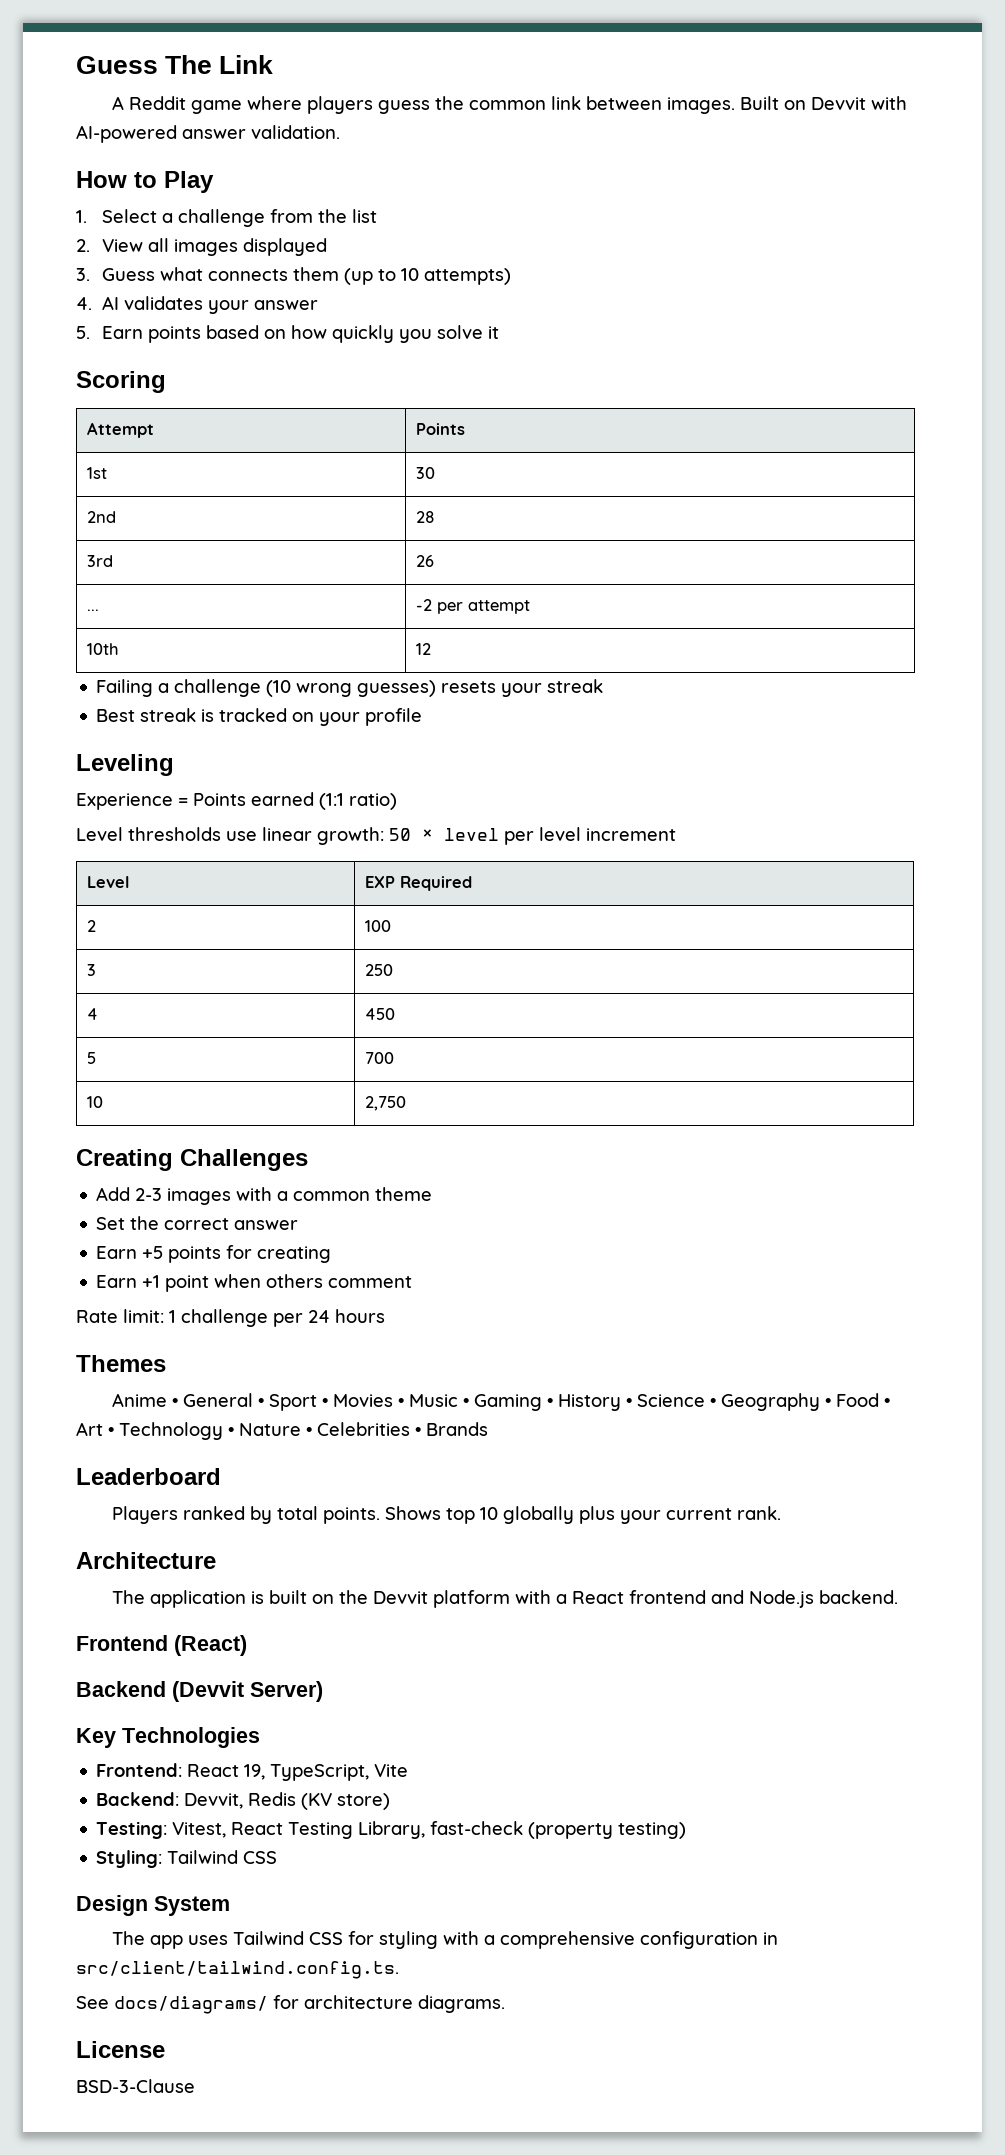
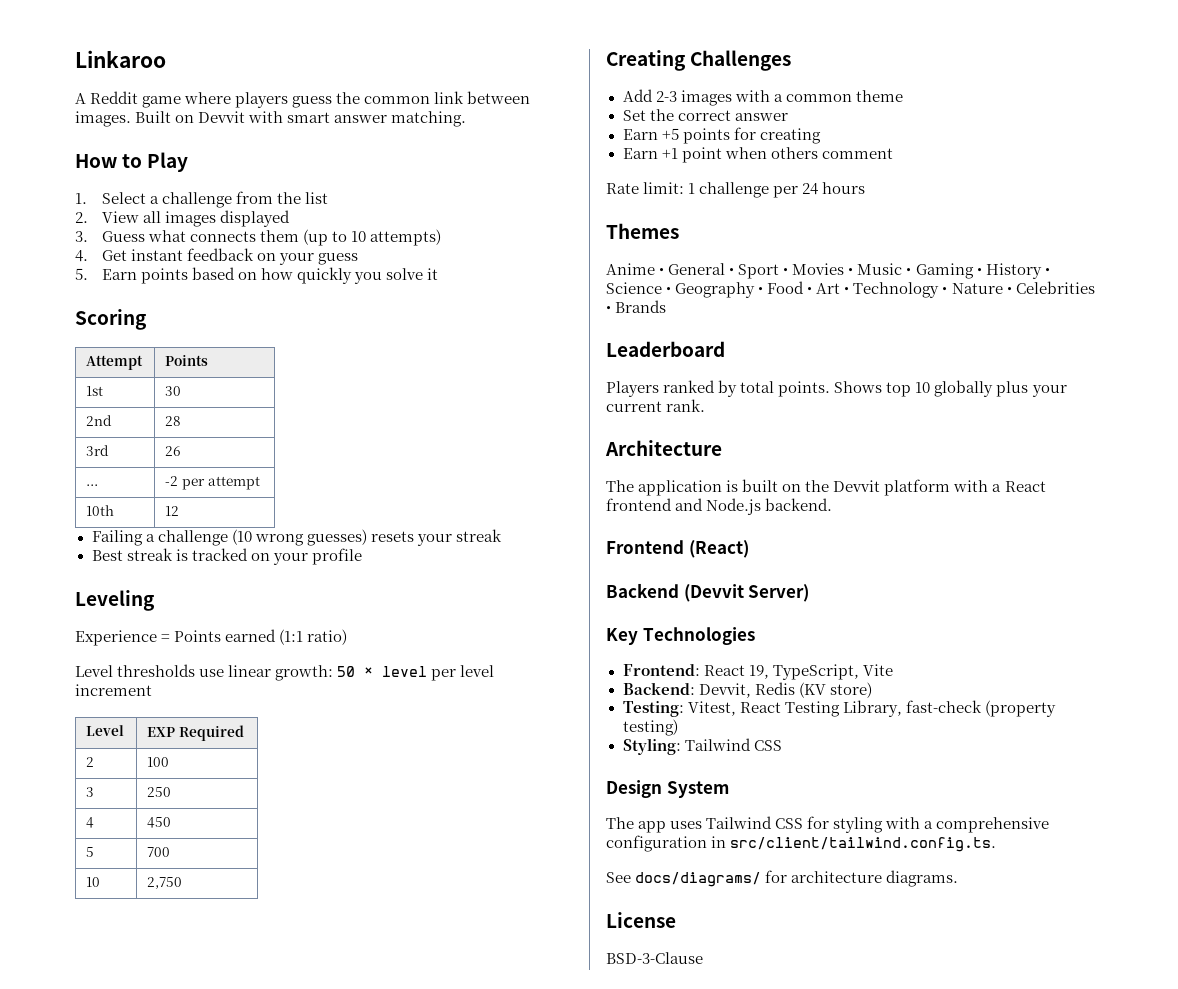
- Guess The Link
+ Linkaroo
- Built on Devvit with AI-powered answer validation.
+ Built on Devvit with smart answer matching.
- 4. AI validates your answer
+ 4. Get instant feedback on your guess

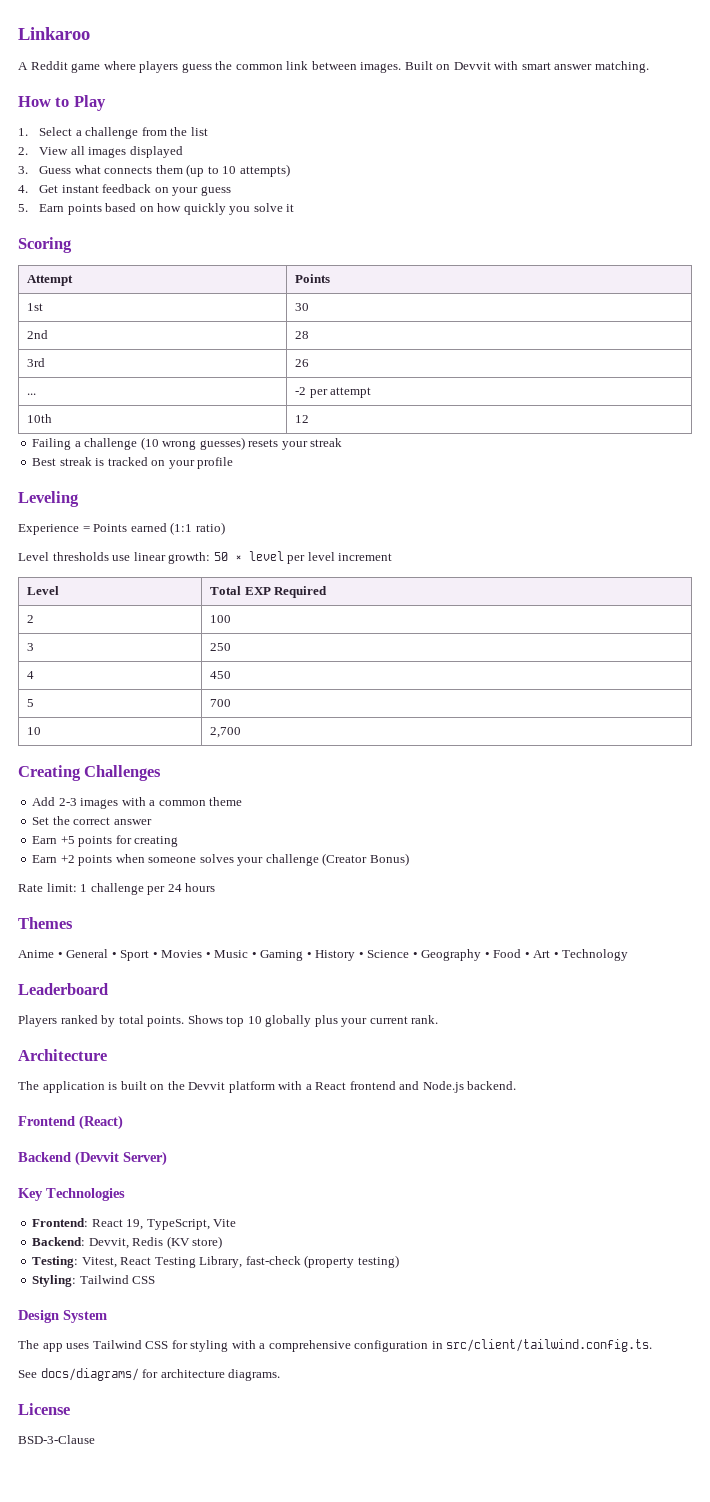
- Level | EXP Required
+ Level | Total EXP Required
- 10 | 2,750
+ 10 | 2,700
- Earn +1 point when others comment
+ Earn +2 points when someone solves your challenge (Creator Bonus)
- Anime • General • Sport • Movies • Music • Gaming • History • Science • Geography • Food • Art • Technology • Nature • Celebrities • Brands
+ Anime • General • Sport • Movies • Music • Gaming • History • Science • Geography • Food • Art • Technology

